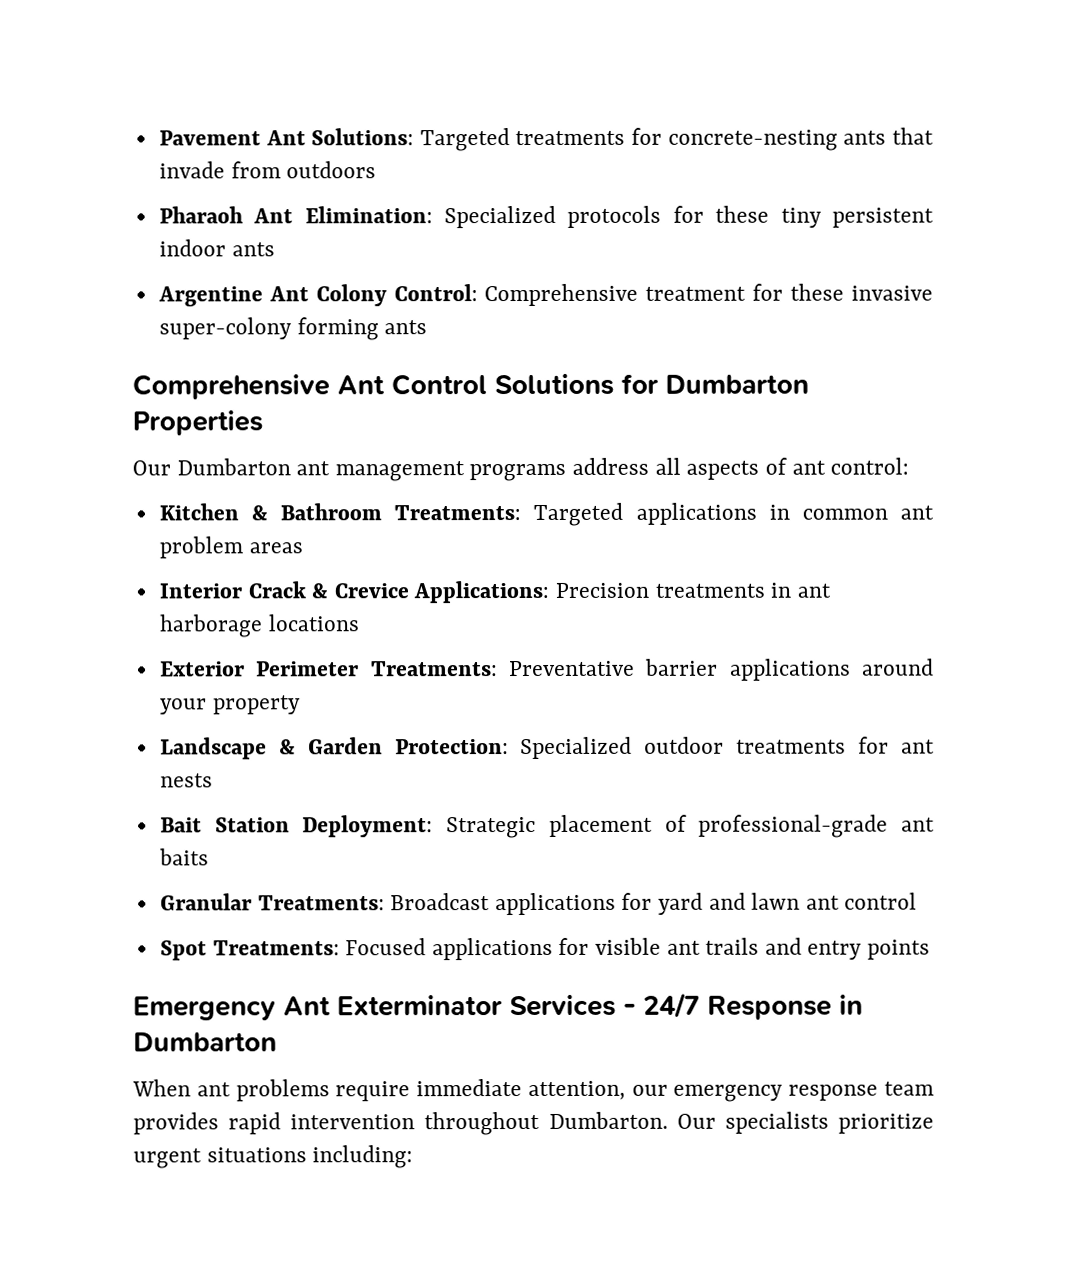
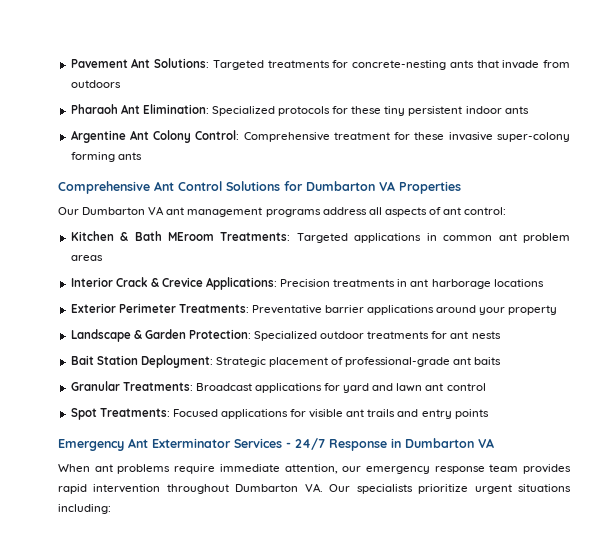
- Comprehensive Ant Control Solutions for Dumbarton Properties
+ Comprehensive Ant Control Solutions for Dumbarton VA Properties
- Our Dumbarton ant management programs address all aspects of ant control:
+ Our Dumbarton VA ant management programs address all aspects of ant control:
- Kitchen & Bathroom Treatments: Targeted applications in common ant problem areas
+ Kitchen & Bath MEroom Treatments: Targeted applications in common ant problem areas
- Emergency Ant Exterminator Services - 24/7 Response in Dumbarton
+ Emergency Ant Exterminator Services - 24/7 Response in Dumbarton VA
- When ant problems require immediate attention, our emergency response team provides rapid intervention throughout Dumbarton. Our specialists prioritize urgent situations including:
+ When ant problems require immediate attention, our emergency response team provides rapid intervention throughout Dumbarton VA. Our specialists prioritize urgent situations including:

